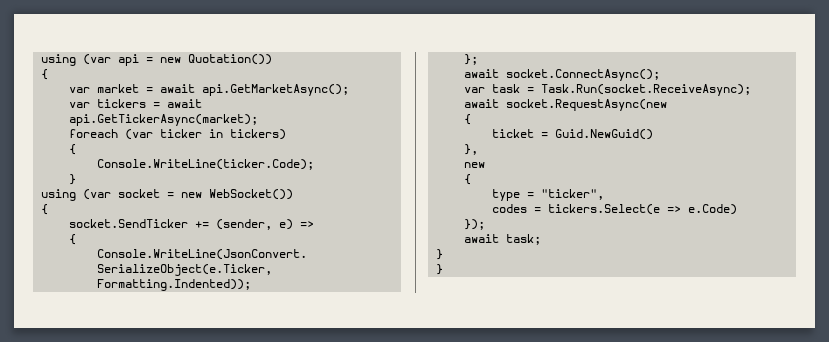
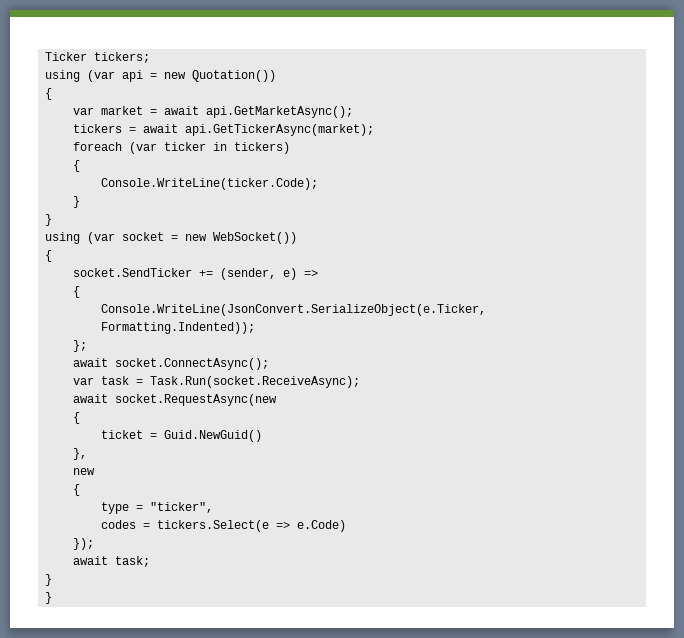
+ Ticker tickers;
- var tickers = await api.GetTickerAsync(market);
+ tickers = await api.GetTickerAsync(market);
  Console.WriteLine(ticker.Code);
+ }

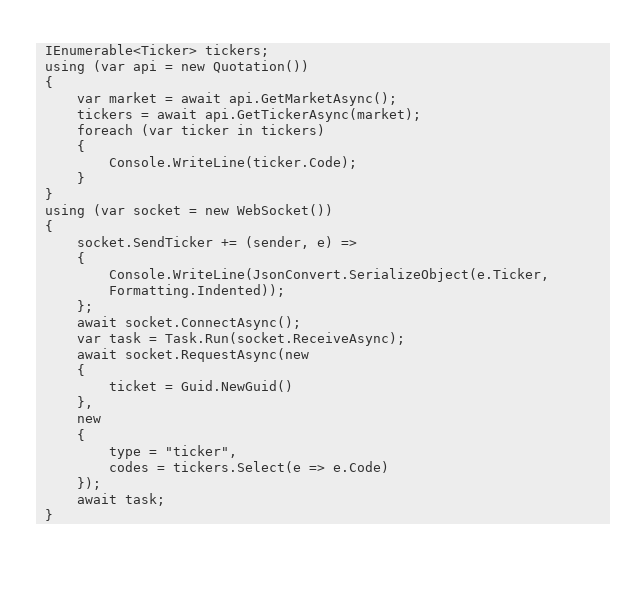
- Ticker tickers;
+ IEnumerable<Ticker> tickers;
  await task;
- }

